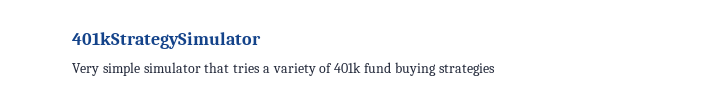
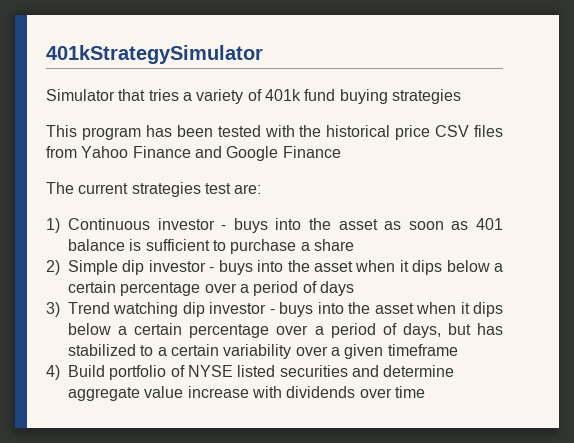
- Very simple simulator that tries a variety of 401k fund buying strategies
+ Simulator that tries a variety of 401k fund buying strategies
+ This program has been tested with the historical price CSV files from Yahoo Finance and Google Finance
+ The current strategies test are:
+ 1) Continuous investor - buys into the asset as soon as 401 balance is sufficient to purchase a share
+ 2) Simple dip investor - buys into the asset when it dips below a certain percentage over a period of days
+ 3) Trend watching dip investor - buys into the asset when it dips below a certain percentage over a period of days, but has stabilized to a certain variability over a given timeframe
+ 4) Build portfolio of NYSE listed securities and determine aggregate value increase with dividends over time

